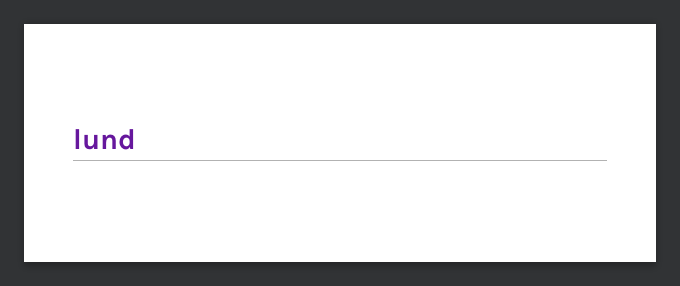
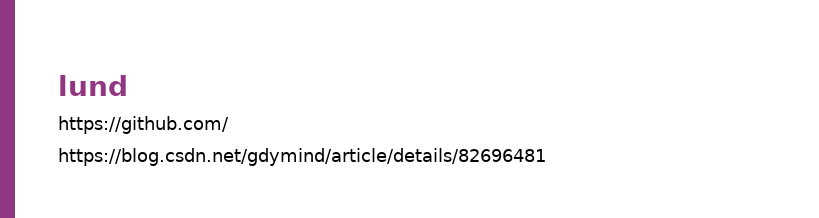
+ https://github.com/
+ https://blog.csdn.net/gdymind/article/details/82696481

